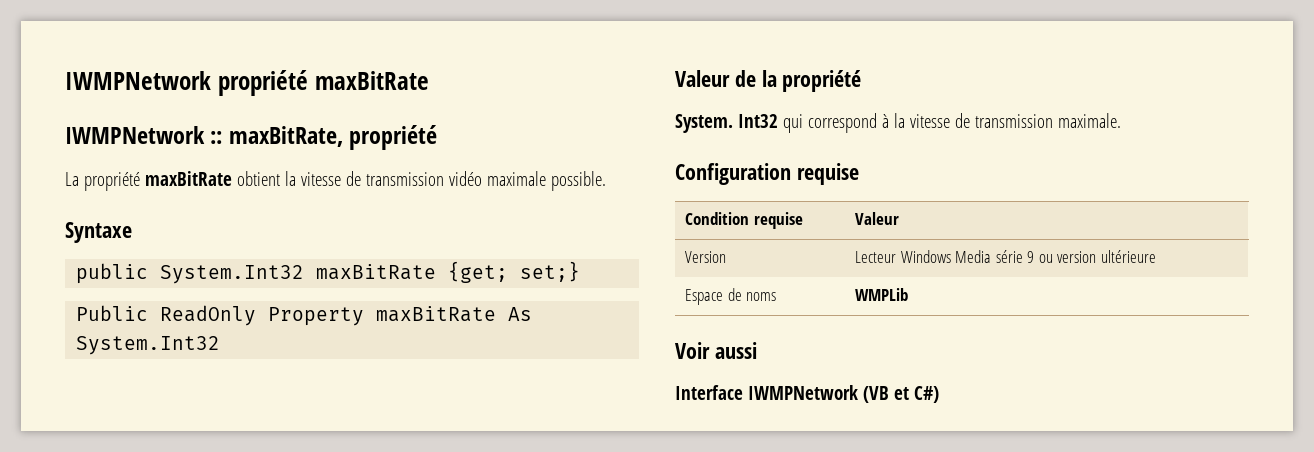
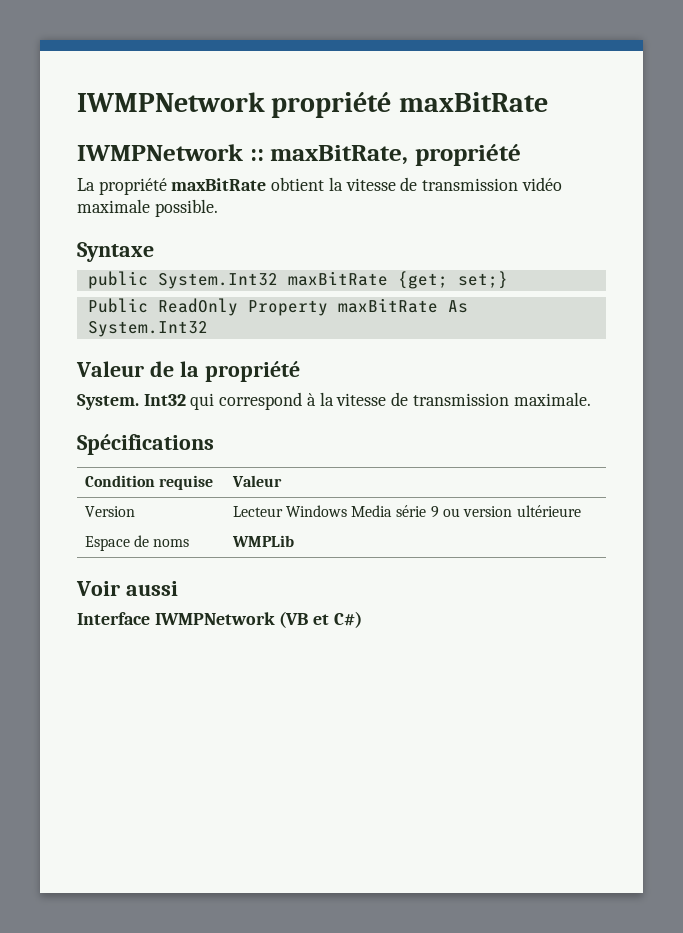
- Configuration requise
+ Spécifications

